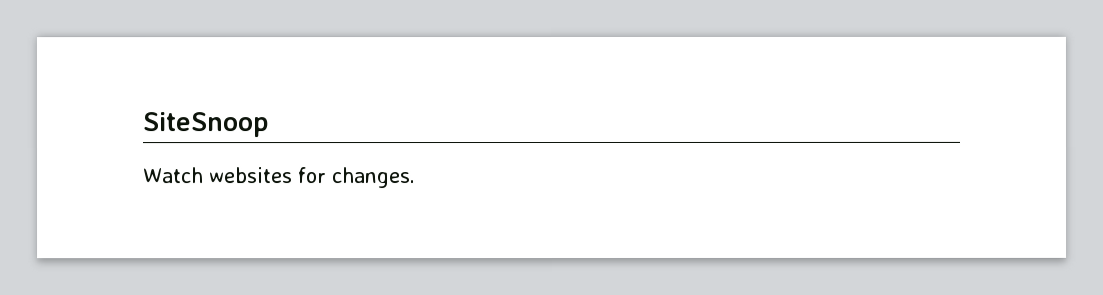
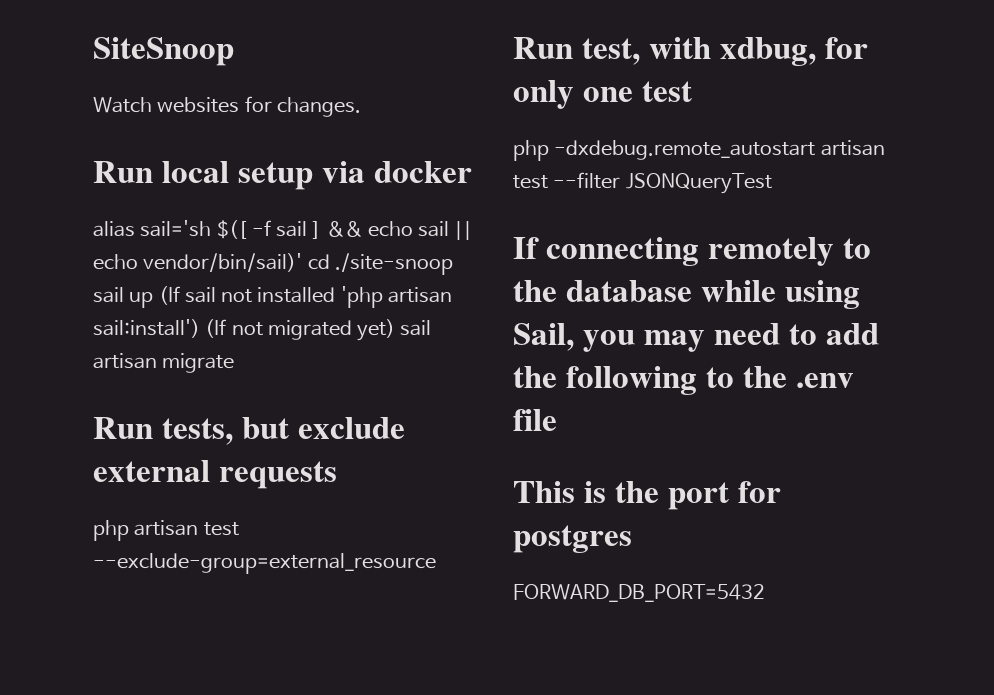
+ Run local setup via docker
+ alias sail='sh $([ -f sail ] && echo sail || echo vendor/bin/sail)' cd ./site-snoop sail up (If sail not installed 'php artisan sail:install') (If not migrated yet) sail artisan migrate
+ Run tests, but exclude external requests
+ php artisan test --exclude-group=external_resource
+ Run test, with xdbug, for only one test
+ php -dxdebug.remote_autostart artisan test --filter JSONQueryTest
+ If connecting remotely to the database while using Sail, you may need to add the following to the .env file
+ This is the port for postgres
+ FORWARD_DB_PORT=5432

